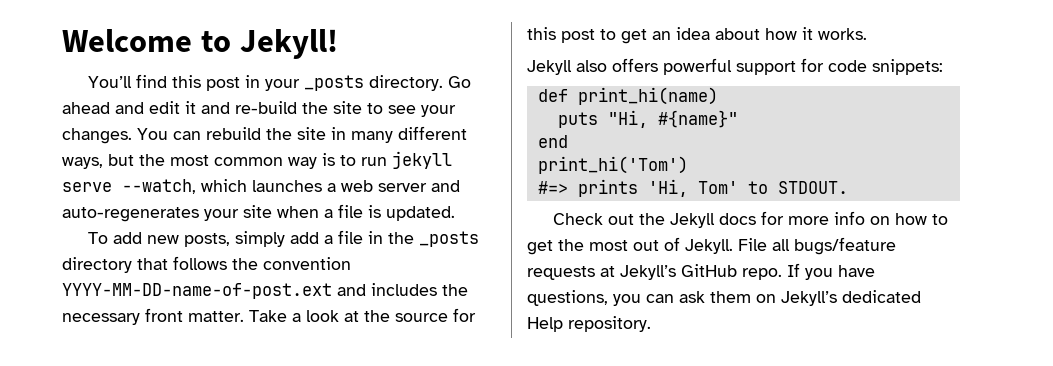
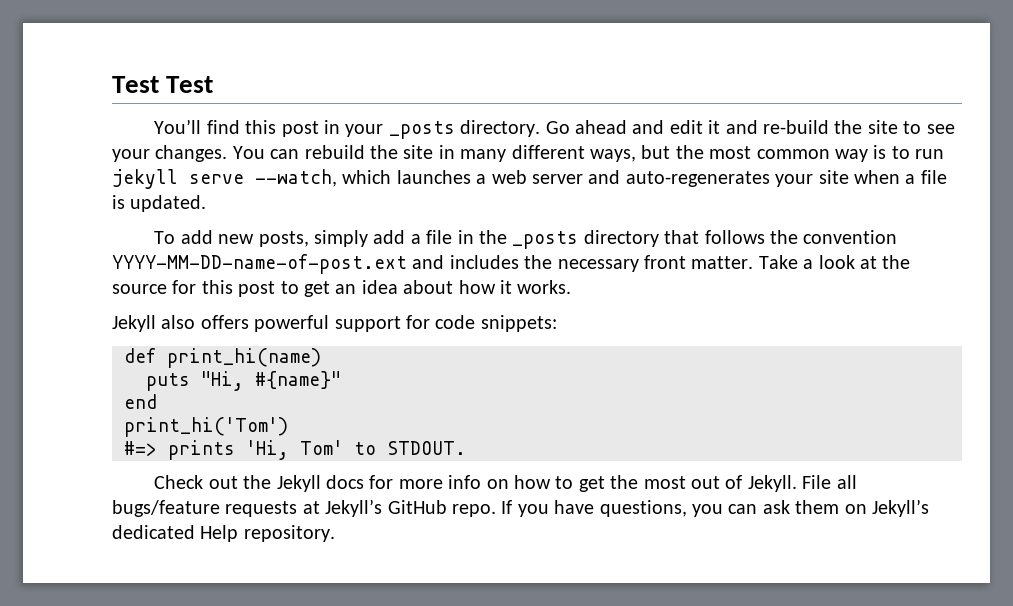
- Welcome to Jekyll!
+ Test Test

